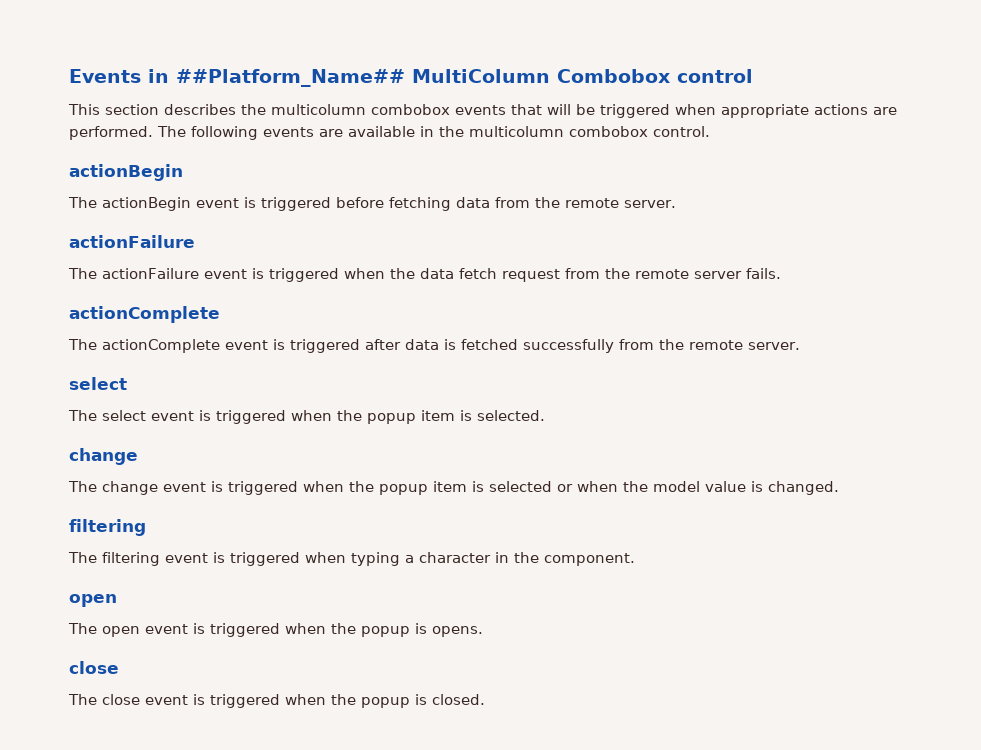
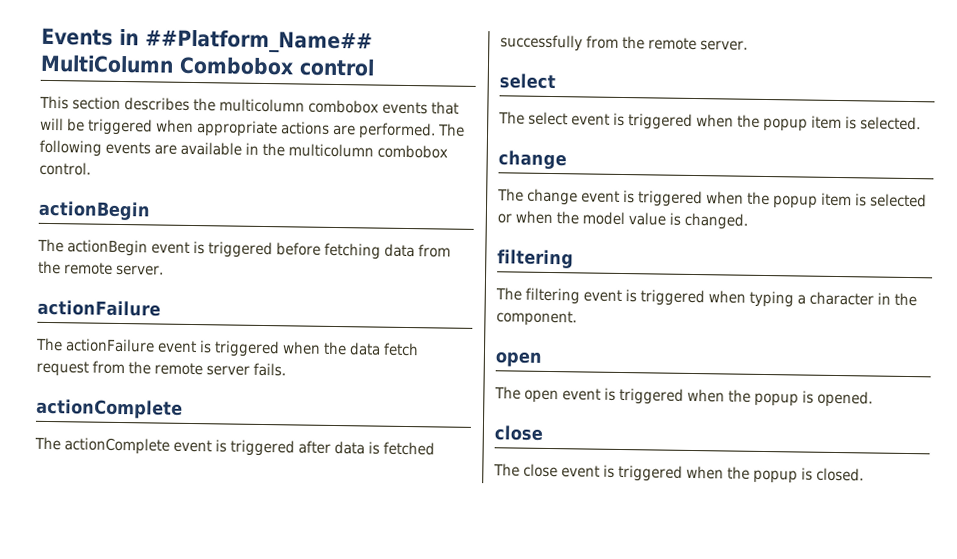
- The open event is triggered when the popup is opens.
+ The open event is triggered when the popup is opened.

